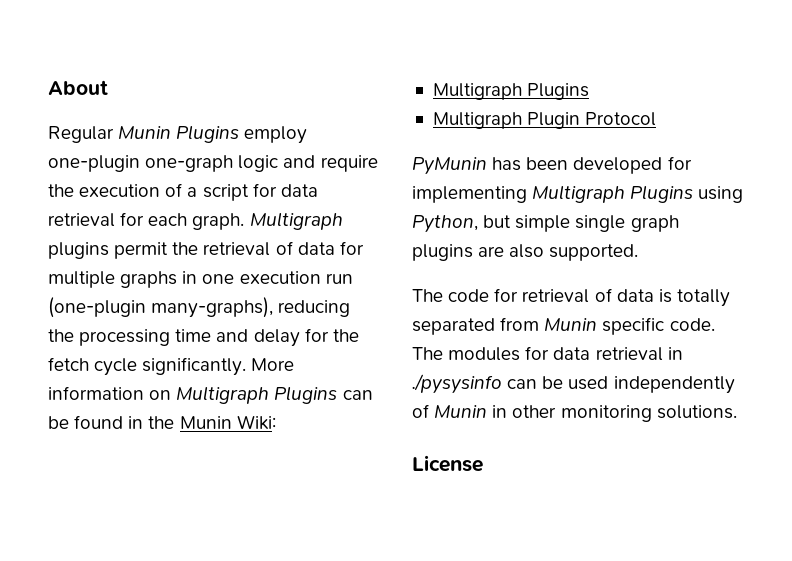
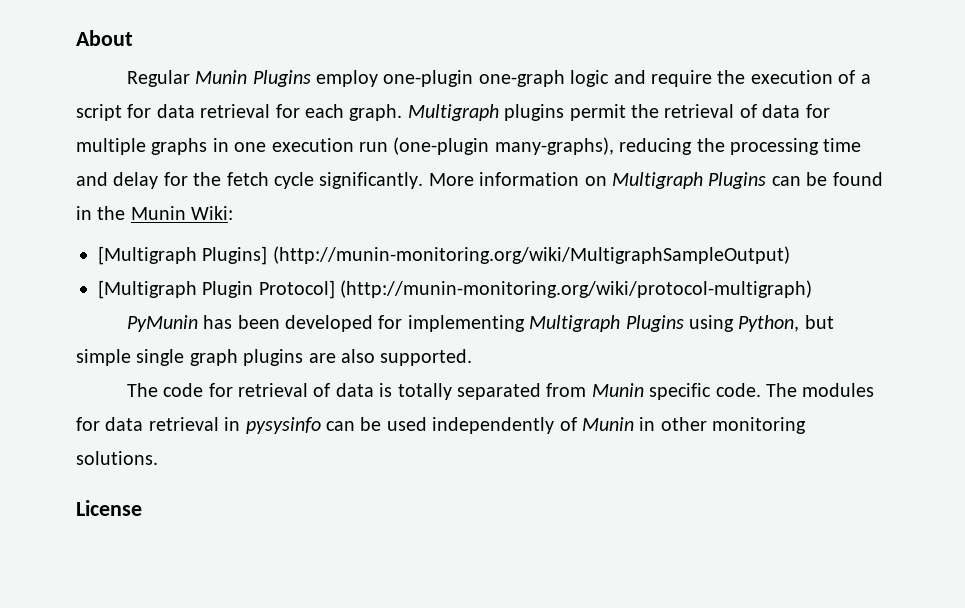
  More information on Multigraph Plugins can be found in the Munin Wiki:
- Multigraph Plugins
- Multigraph Plugin Protocol
+ [Multigraph Plugins] (http://munin-monitoring.org/wiki/MultigraphSampleOutput)
+ [Multigraph Plugin Protocol] (http://munin-monitoring.org/wiki/protocol-multigraph)
- The modules for data retrieval in ./pysysinfo can be used independently of Munin in other monitoring solutions.
+ The modules for data retrieval in pysysinfo can be used independently of Munin in other monitoring solutions.

